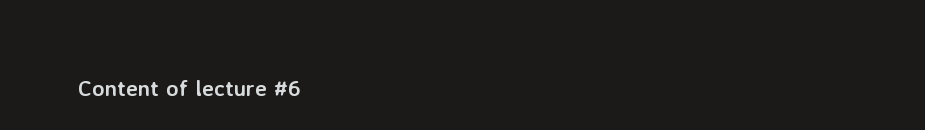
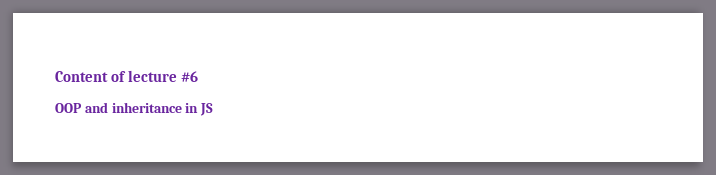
+ OOP and inheritance in JS

